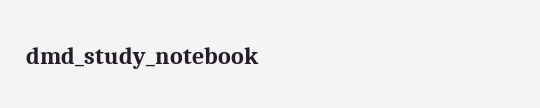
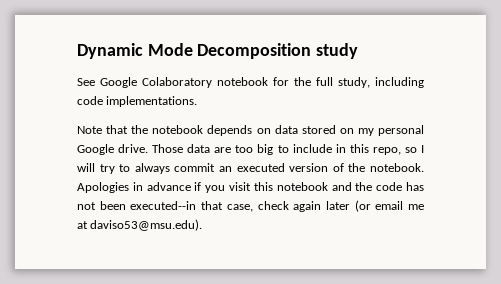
- dmd_study_notebook
+ Dynamic Mode Decomposition study
+ See Google Colaboratory notebook for the full study, including code implementations.
+ Note that the notebook depends on data stored on my personal Google drive. Those data are too big to include in this repo, so I will try to always commit an executed version of the notebook. Apologies in advance if you visit this notebook and the code has not been executed--in that case, check again later (or email me at daviso53@msu.edu).

